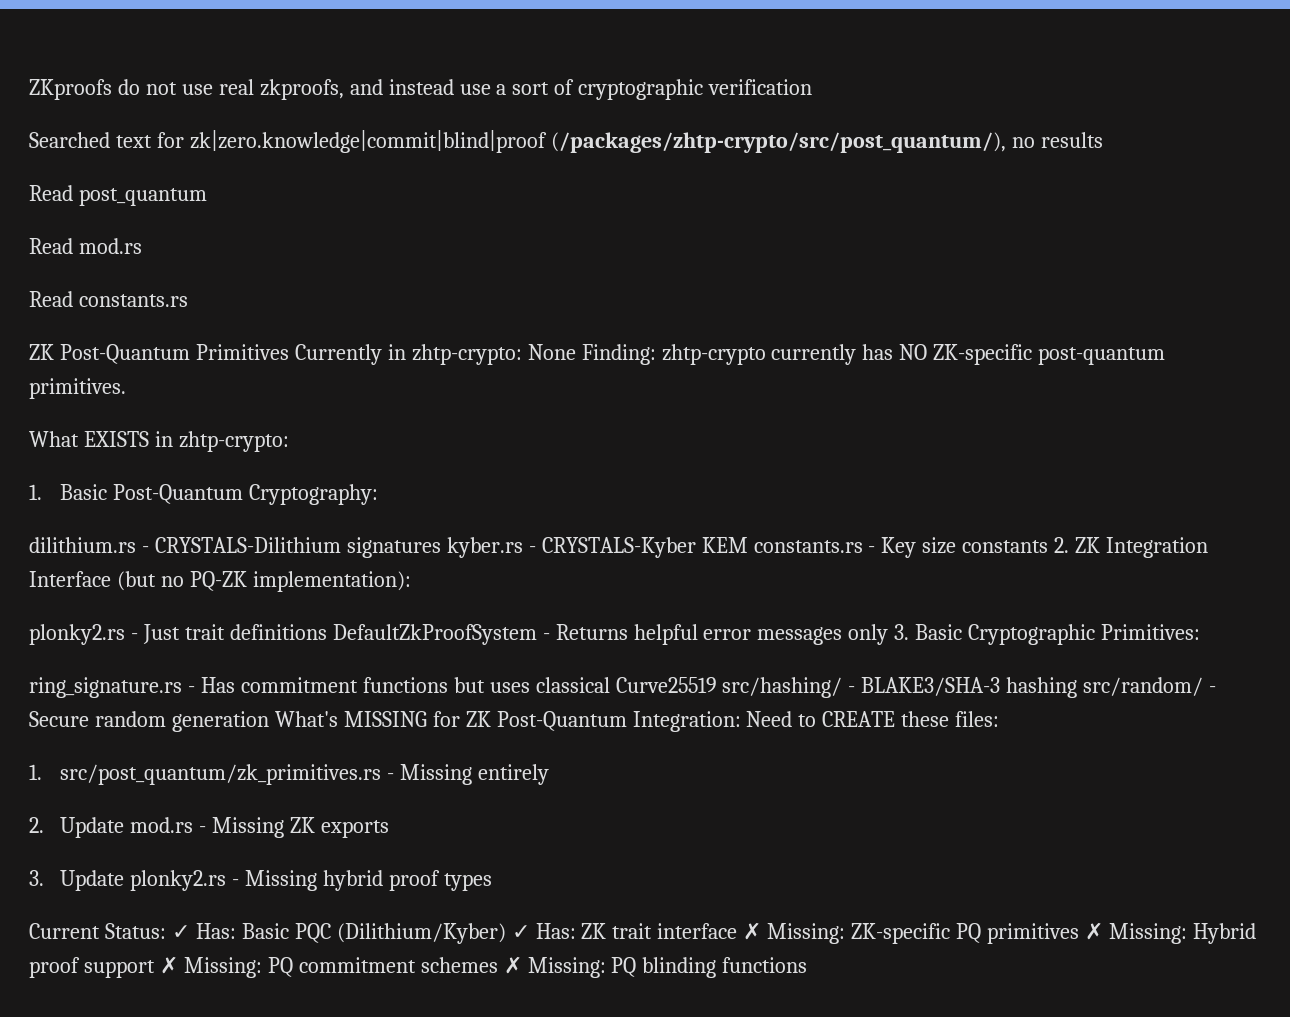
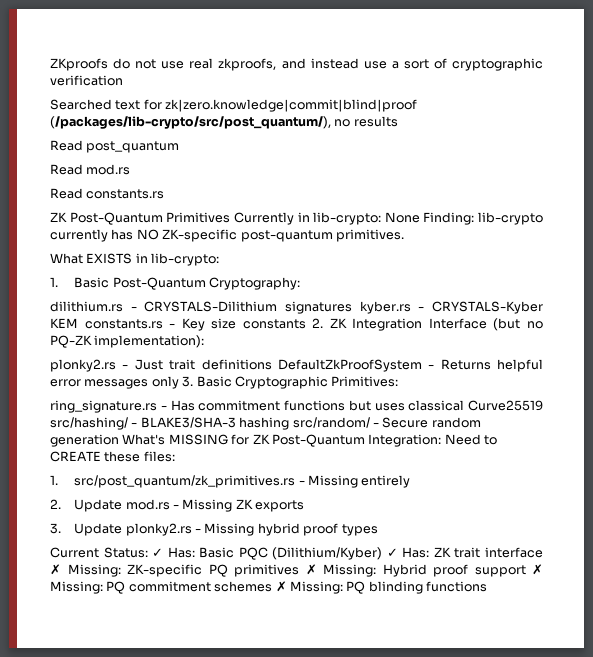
- Searched text for zk|zero.knowledge|commit|blind|proof (/packages/zhtp-crypto/src/post_quantum/), no results
+ Searched text for zk|zero.knowledge|commit|blind|proof (/packages/lib-crypto/src/post_quantum/), no results
- ZK Post-Quantum Primitives Currently in zhtp-crypto: None Finding: zhtp-crypto currently has NO ZK-specific post-quantum primitives.
+ ZK Post-Quantum Primitives Currently in lib-crypto: None Finding: lib-crypto currently has NO ZK-specific post-quantum primitives.
- What EXISTS in zhtp-crypto:
+ What EXISTS in lib-crypto:

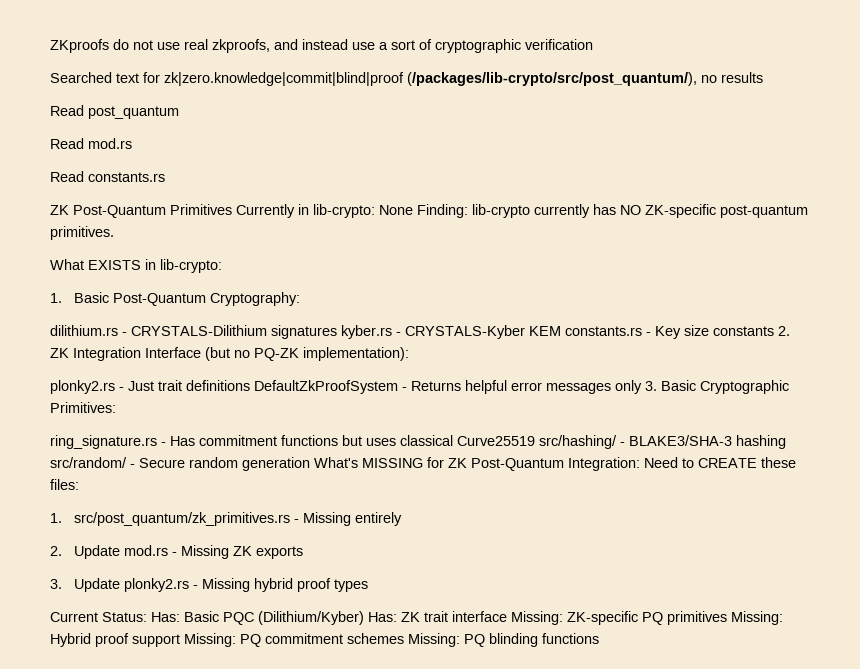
- Current Status: ✓ Has: Basic PQC (Dilithium/Kyber) ✓ Has: ZK trait interface ✗ Missing: ZK-specific PQ primitives ✗ Missing: Hybrid proof support ✗ Missing: PQ commitment schemes ✗ Missing: PQ blinding functions
+ Current Status: Has: Basic PQC (Dilithium/Kyber) Has: ZK trait interface Missing: ZK-specific PQ primitives Missing: Hybrid proof support Missing: PQ commitment schemes Missing: PQ blinding functions

